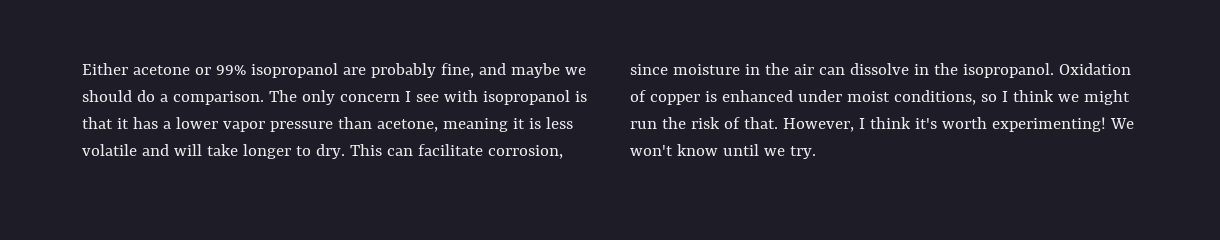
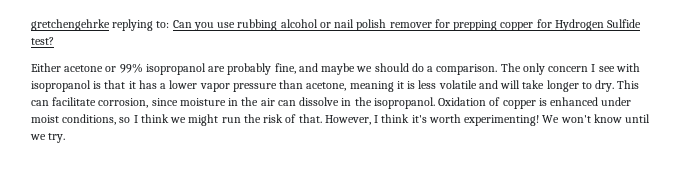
+ gretchengehrke replying to: Can you use rubbing alcohol or nail polish remover for prepping copper for Hydrogen Sulfide test?

